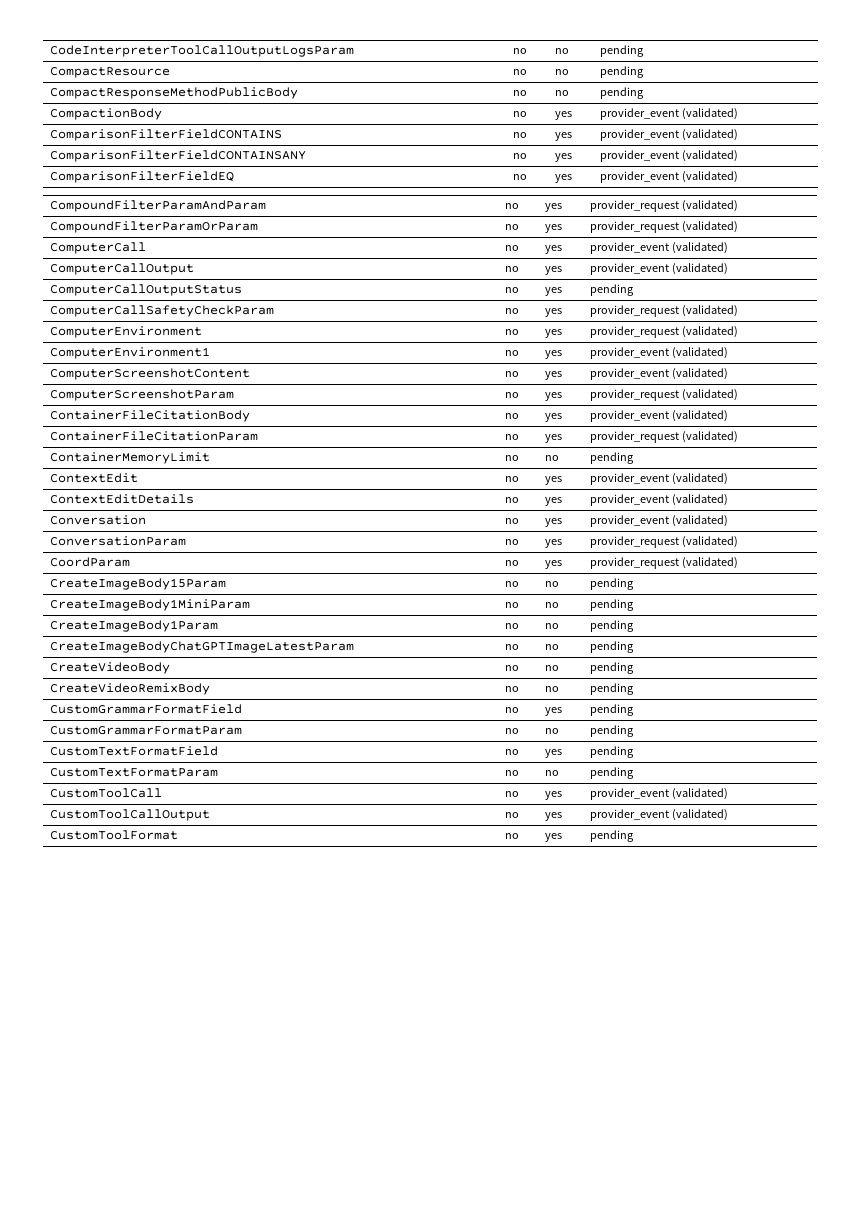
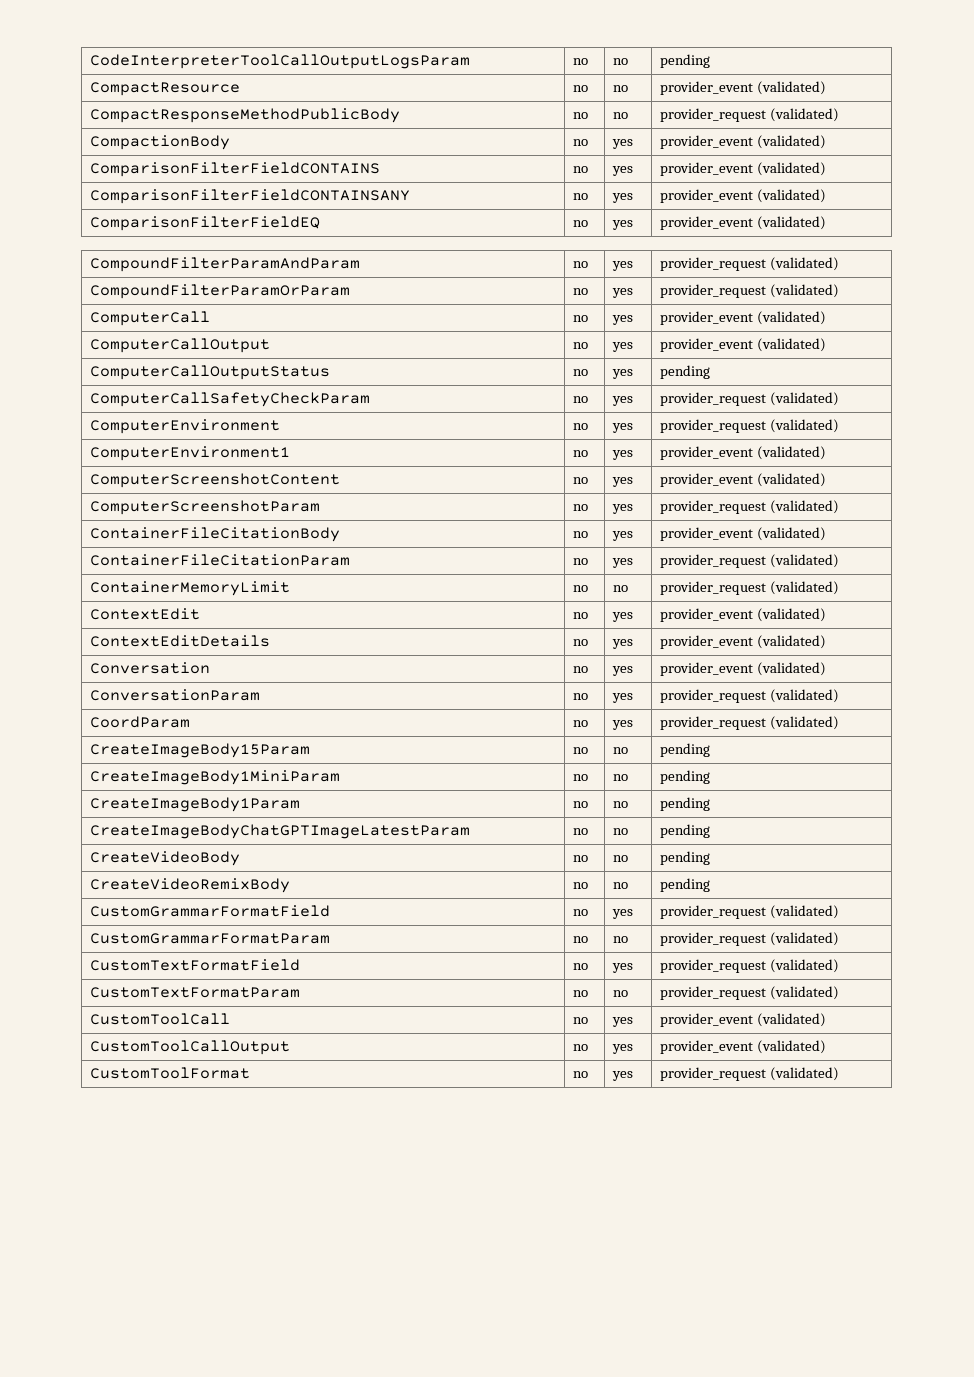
- CompactResource | no | no | pending
+ CompactResource | no | no | provider_event (validated)
- CompactResponseMethodPublicBody | no | no | pending
+ CompactResponseMethodPublicBody | no | no | provider_request (validated)
- ContainerMemoryLimit | no | no | pending
+ ContainerMemoryLimit | no | no | provider_request (validated)
- CustomGrammarFormatField | no | yes | pending
+ CustomGrammarFormatField | no | yes | provider_request (validated)
- CustomGrammarFormatParam | no | no | pending
+ CustomGrammarFormatParam | no | no | provider_request (validated)
- CustomTextFormatField | no | yes | pending
+ CustomTextFormatField | no | yes | provider_request (validated)
- CustomTextFormatParam | no | no | pending
+ CustomTextFormatParam | no | no | provider_request (validated)
- CustomToolFormat | no | yes | pending
+ CustomToolFormat | no | yes | provider_request (validated)

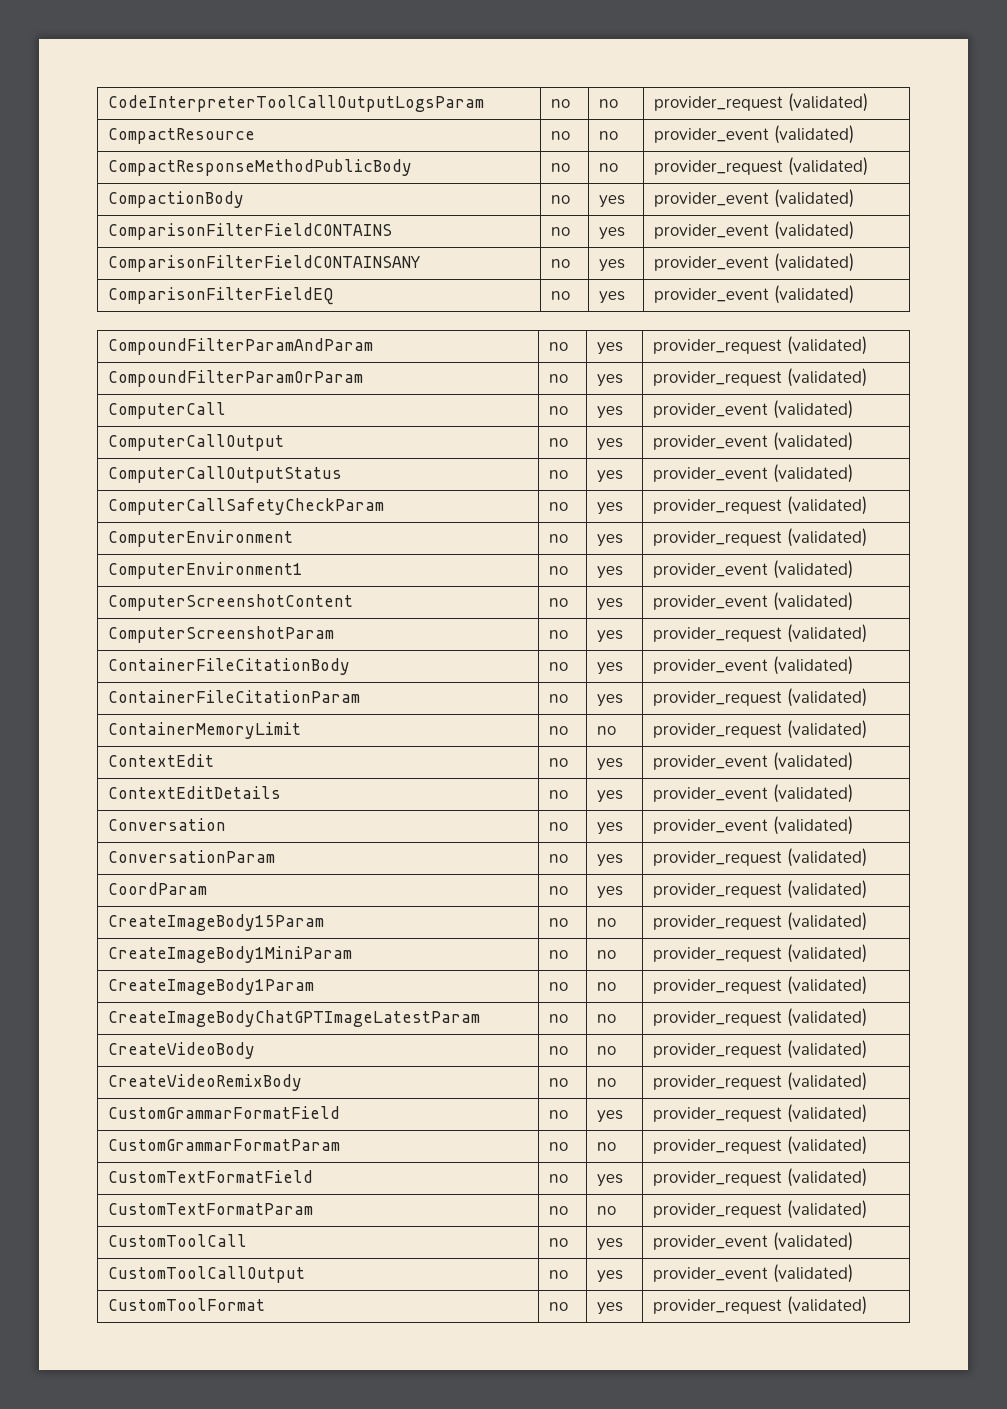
- CodeInterpreterToolCallOutputLogsParam | no | no | pending
+ CodeInterpreterToolCallOutputLogsParam | no | no | provider_request (validated)
- ComputerCallOutputStatus | no | yes | pending
+ ComputerCallOutputStatus | no | yes | provider_event (validated)
- CreateImageBody15Param | no | no | pending
+ CreateImageBody15Param | no | no | provider_request (validated)
- CreateImageBody1MiniParam | no | no | pending
+ CreateImageBody1MiniParam | no | no | provider_request (validated)
- CreateImageBody1Param | no | no | pending
+ CreateImageBody1Param | no | no | provider_request (validated)
- CreateImageBodyChatGPTImageLatestParam | no | no | pending
+ CreateImageBodyChatGPTImageLatestParam | no | no | provider_request (validated)
- CreateVideoBody | no | no | pending
+ CreateVideoBody | no | no | provider_request (validated)
- CreateVideoRemixBody | no | no | pending
+ CreateVideoRemixBody | no | no | provider_request (validated)

